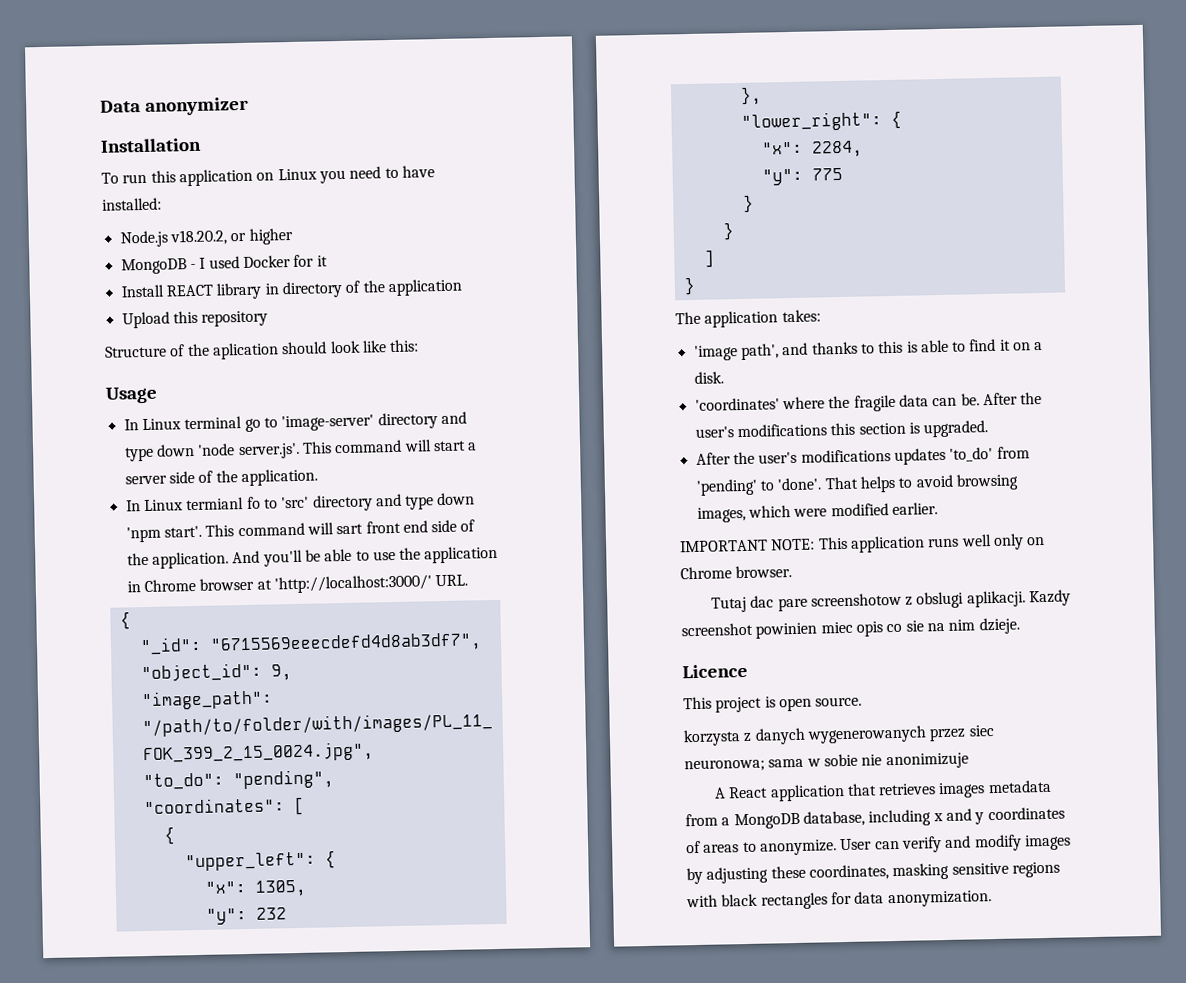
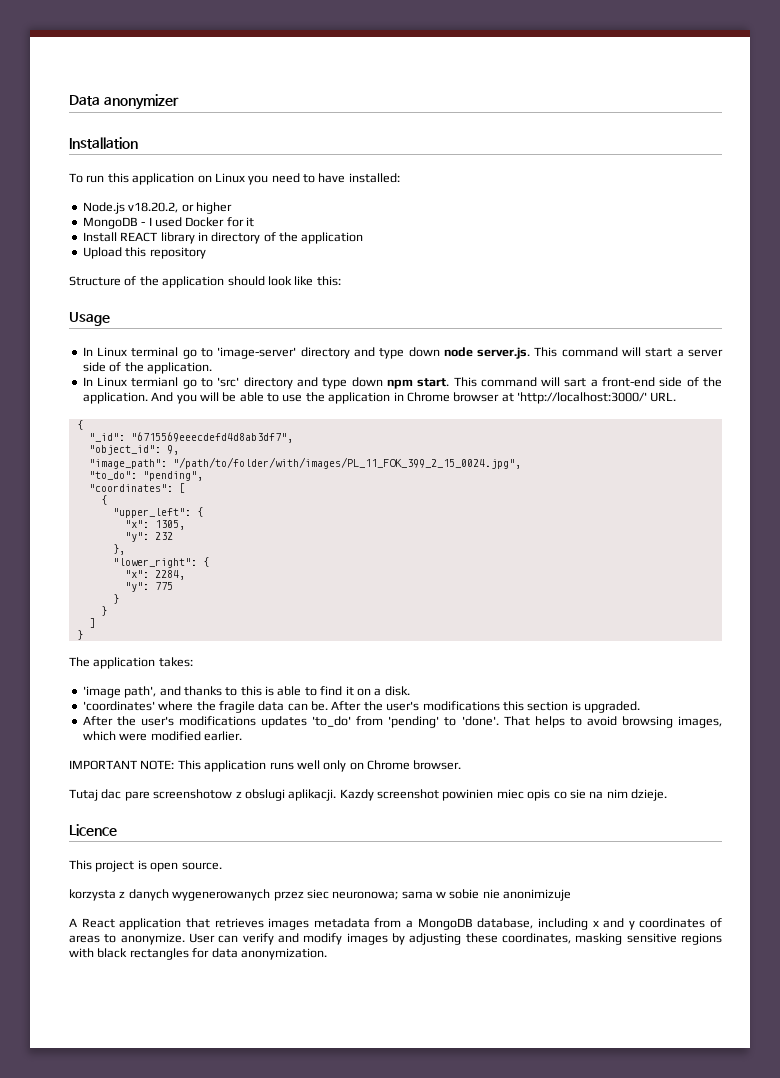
- Structure of the aplication should look like this:
+ Structure of the application should look like this:
- In Linux terminal go to 'image-server' directory and type down 'node server.js'. This command will start a server side of the application.
+ In Linux terminal go to 'image-server' directory and type down node server.js. This command will start a server side of the application.
- In Linux termianl fo to 'src' directory and type down 'npm start'.
+ In Linux termianl go to 'src' directory and type down npm start.
- This command will sart front end side of the application.
+ This command will sart a front-end side of the application.
- And you'll be able to use the application in Chrome browser at 'http://localhost:3000/' URL.
+ And you will be able to use the application in Chrome browser at 'http://localhost:3000/' URL.

